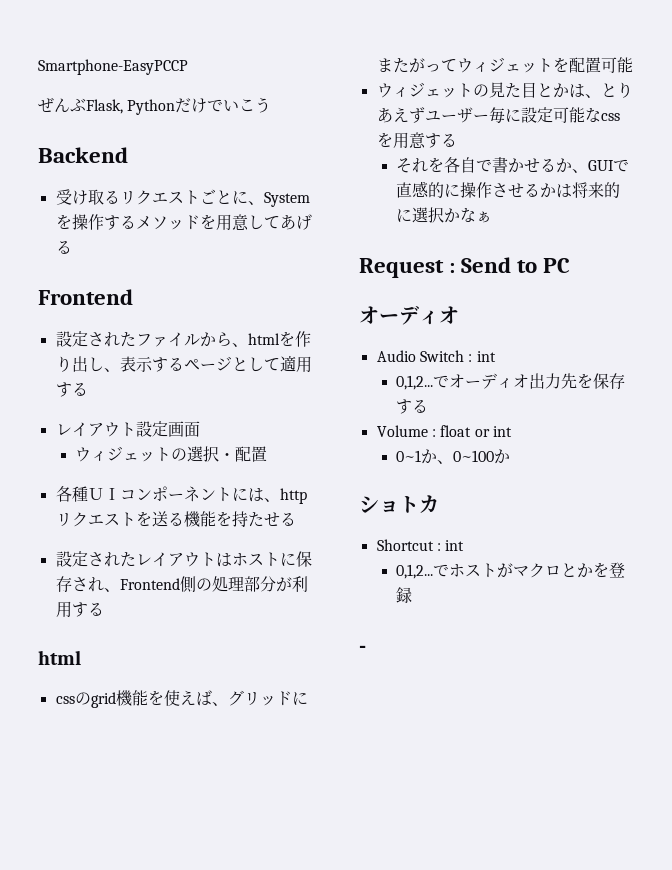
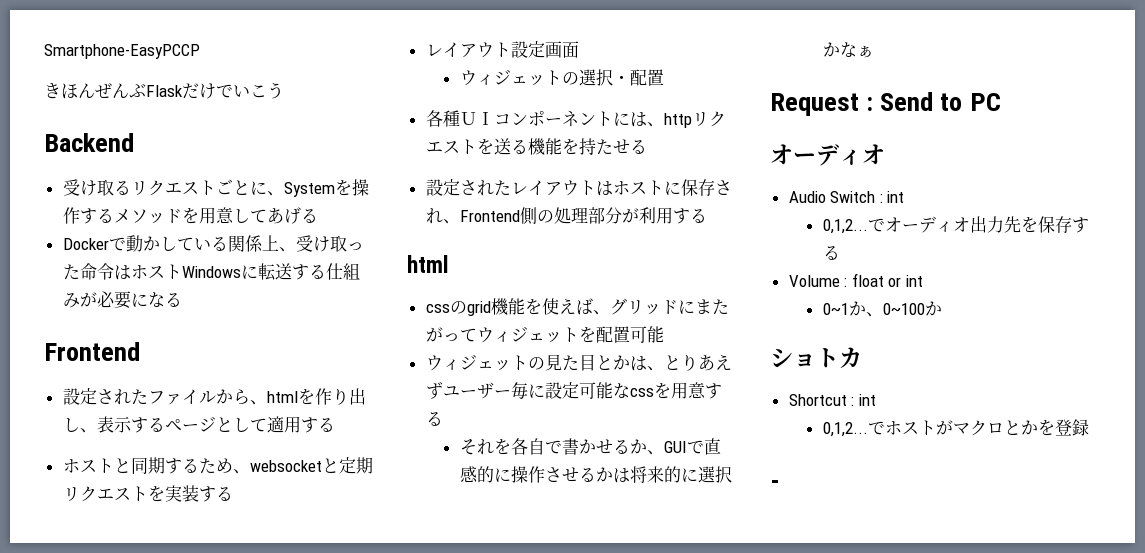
- ぜんぶFlask, Pythonだけでいこう
+ きほんぜんぶFlaskだけでいこう
+ Dockerで動かしている関係上、受け取った命令はホストWindowsに転送する仕組みが必要になる
+ ホストと同期するため、websocketと定期リクエストを実装する

